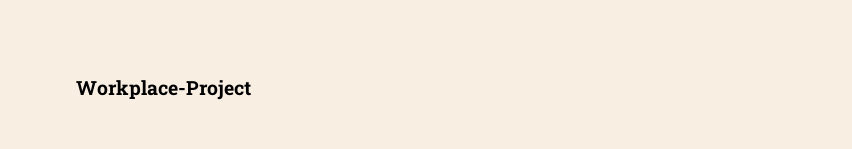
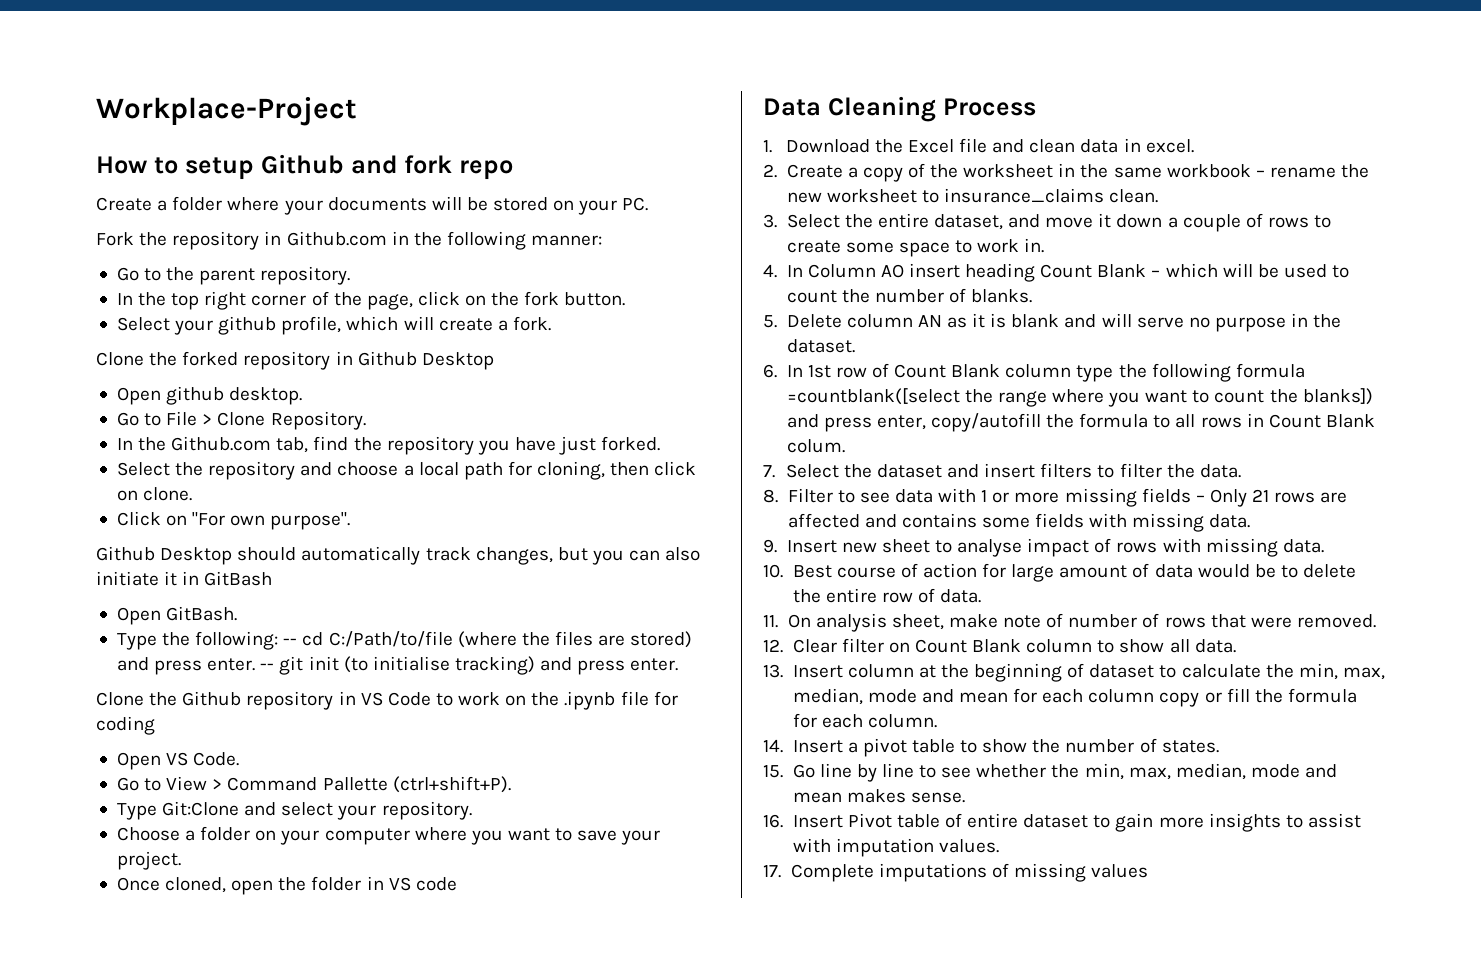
+ How to setup Github and fork repo
+ Create a folder where your documents will be stored on your PC.
+ Fork the repository in Github.com in the following manner:
+ Go to the parent repository.
+ In the top right corner of the page, click on the fork button.
+ Select your github profile, which will create a fork.
+ Clone the forked repository in Github Desktop
+ Open github desktop.
+ Go to File > Clone Repository.
+ In the Github.com tab, find the repository you have just forked.
+ Select the repository and choose a local path for cloning, then click on clone.
+ Click on "For own purpose".
+ Github Desktop should automatically track changes, but you can also initiate it in GitBash
+ Open GitBash.
+ Type the following: -- cd C:/Path/to/file (where the files are stored) and press enter. -- git init (to initialise tracking) and press enter.
+ Clone the Github repository in VS Code to work on the .ipynb file for coding
+ Open VS Code.
+ Go to View > Command Pallette (ctrl+shift+P).
+ Type Git:Clone and select your repository.
+ Choose a folder on your computer where you want to save your project.
+ Once cloned, open the folder in VS code
+ Data Cleaning Process
+ 1. Download the Excel file and clean data in excel.
+ 2. Create a copy of the worksheet in the same workbook – rename the new worksheet to insurance_claims clean.
+ 3. Select the entire dataset, and move it down a couple of rows to create some space to work in.
+ 4. In Column AO insert heading Count Blank – which will be used to count the number of blanks.
+ 5. Delete column AN as it is blank and will serve no purpose in the dataset.
+ 6. In 1st row of Count Blank column type the following formula =countblank([select the range where you want to count the blanks]) and press enter, copy/autofill the formula to all rows in Count Blank colum.
+ 7. Select the dataset and insert filters to filter the data.
+ 8. Filter to see data with 1 or more missing fields – Only 21 rows are affected and contains some fields with missing data.
+ 9. Insert new sheet to analyse impact of rows with missing data.
+ 10. Best course of action for large amount of data would be to delete the entire row of data.
+ 11. On analysis sheet, make note of number of rows that were removed.
+ 12. Clear filter on Count Blank column to show all data.
+ 13. Insert column at the beginning of dataset to calculate the min, max, median, mode and mean for each column copy or fill the formula for each column.
+ 14. Insert a pivot table to show the number of states.
+ 15. Go line by line to see whether the min, max, median, mode and mean makes sense.
+ 16. Insert Pivot table of entire dataset to gain more insights to assist with imputation values.
+ 17. Complete imputations of missing values

